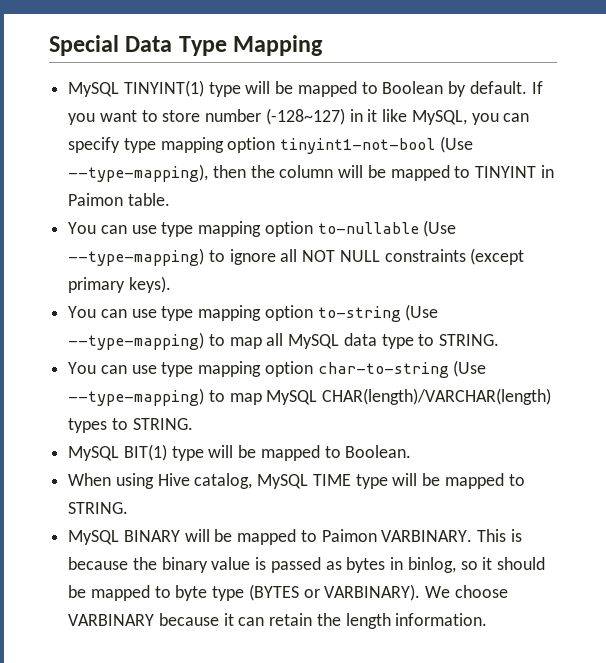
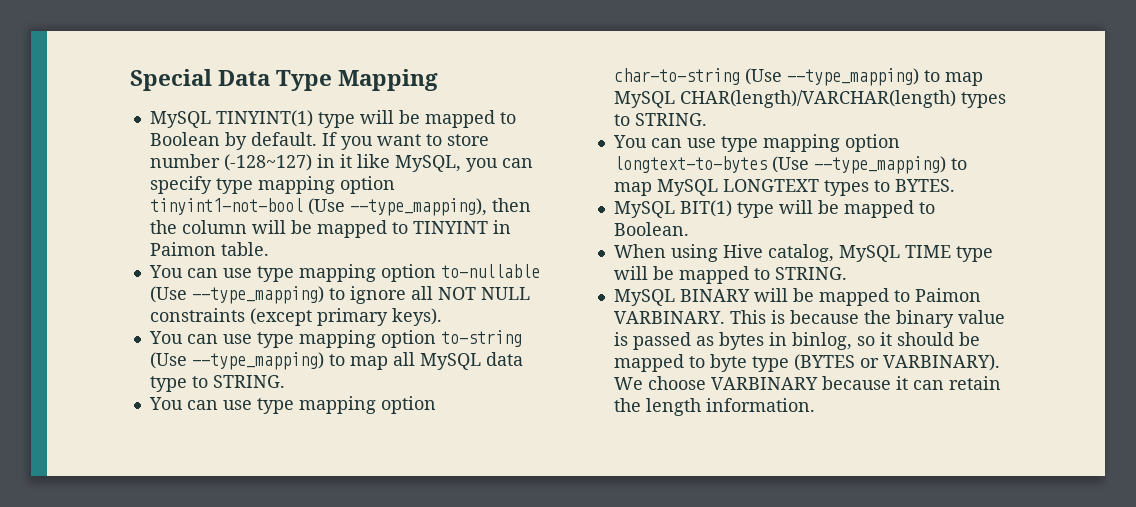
- If you want to store number (-128~127) in it like MySQL, you can specify type mapping option tinyint1-not-bool (Use --type-mapping), then the column will be mapped to TINYINT in Paimon table.
+ If you want to store number (-128~127) in it like MySQL, you can specify type mapping option tinyint1-not-bool (Use --type_mapping), then the column will be mapped to TINYINT in Paimon table.
- You can use type mapping option to-nullable (Use --type-mapping) to ignore all NOT NULL constraints (except primary keys).
+ You can use type mapping option to-nullable (Use --type_mapping) to ignore all NOT NULL constraints (except primary keys).
- You can use type mapping option to-string (Use --type-mapping) to map all MySQL data type to STRING.
+ You can use type mapping option to-string (Use --type_mapping) to map all MySQL data type to STRING.
- You can use type mapping option char-to-string (Use --type-mapping) to map MySQL CHAR(length)/VARCHAR(length) types to STRING.
+ You can use type mapping option char-to-string (Use --type_mapping) to map MySQL CHAR(length)/VARCHAR(length) types to STRING.
+ You can use type mapping option longtext-to-bytes (Use --type_mapping) to map MySQL LONGTEXT types to BYTES.

